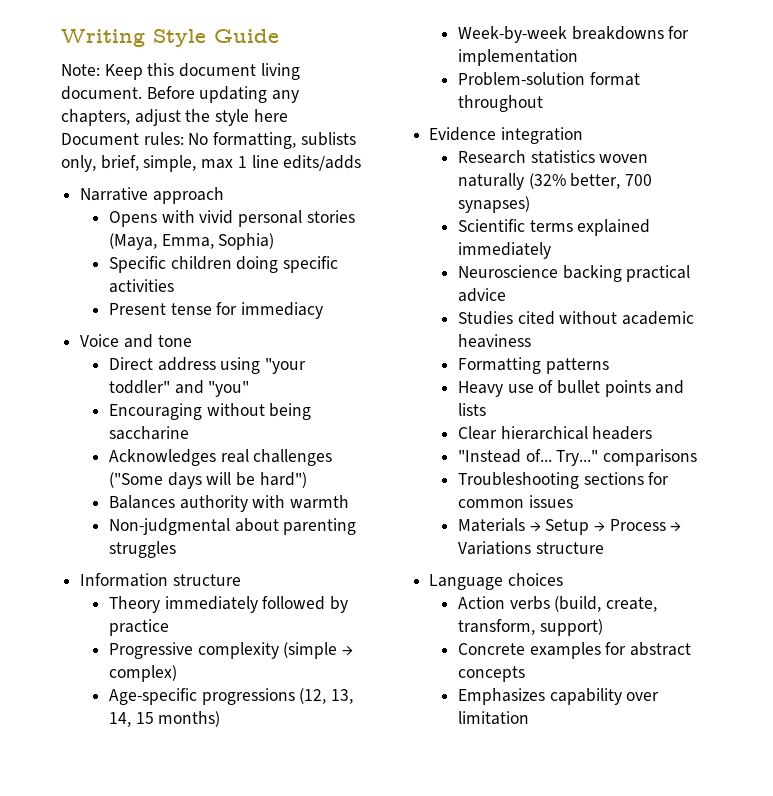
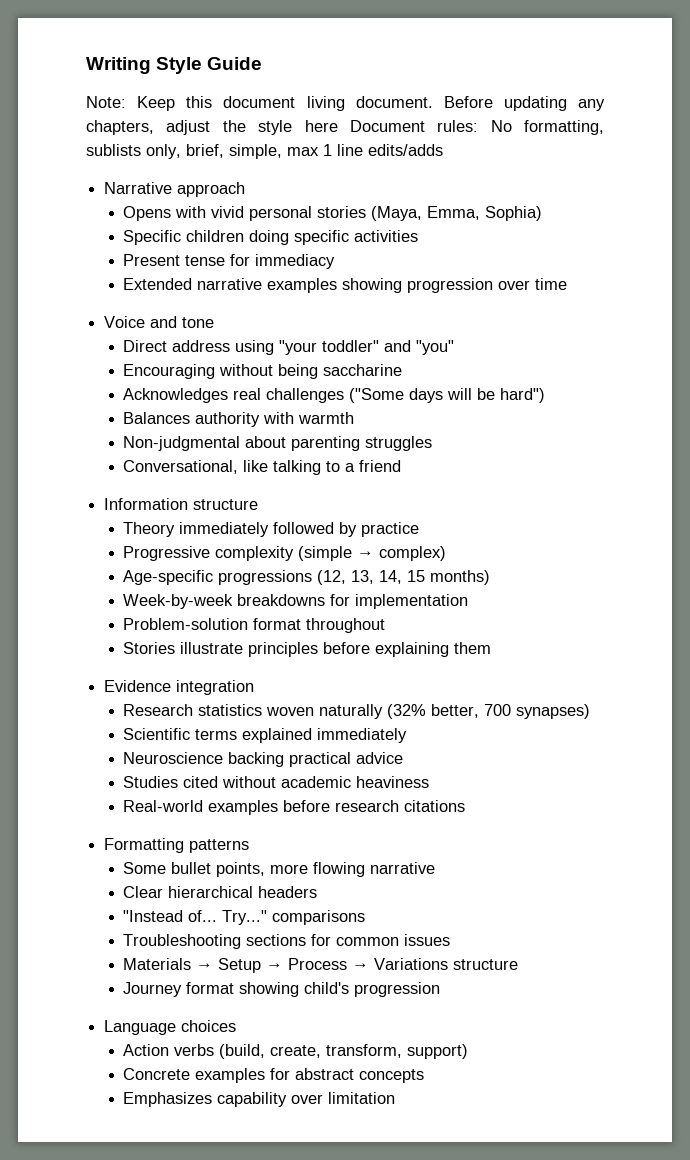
+ Extended narrative examples showing progression over time
+ Conversational, like talking to a friend
+ Stories illustrate principles before explaining them
+ Real-world examples before research citations
  Formatting patterns
- Heavy use of bullet points and lists
+ Some bullet points, more flowing narrative
+ Journey format showing child's progression

